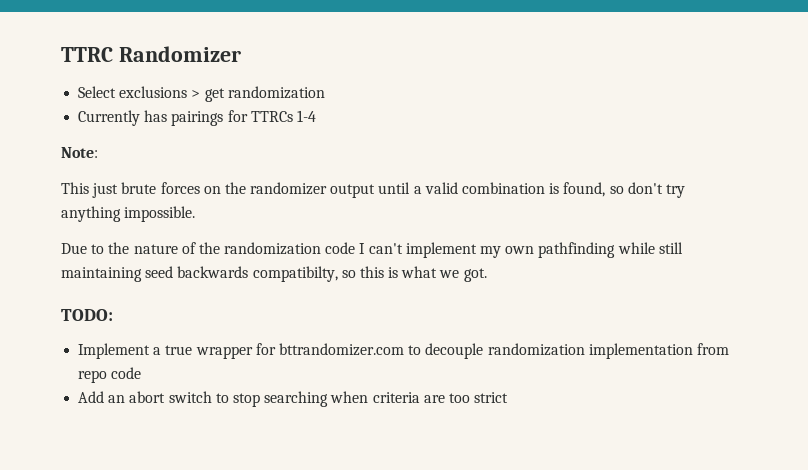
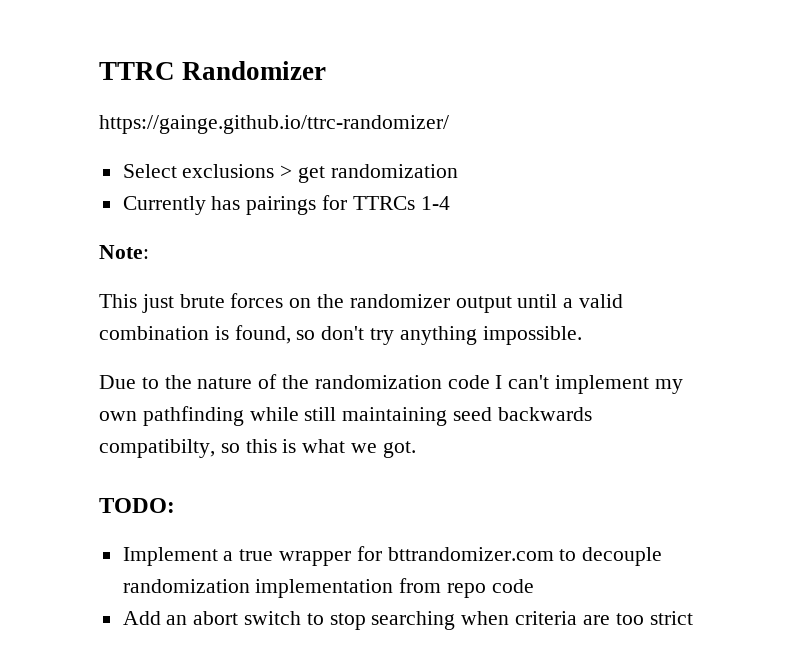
+ https://gainge.github.io/ttrc-randomizer/

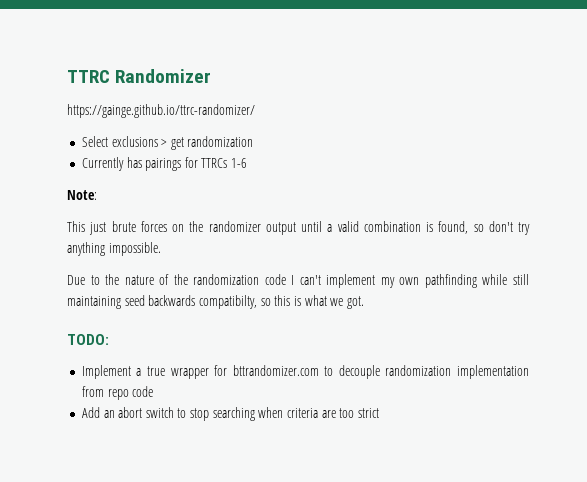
- Currently has pairings for TTRCs 1-4
+ Currently has pairings for TTRCs 1-6

